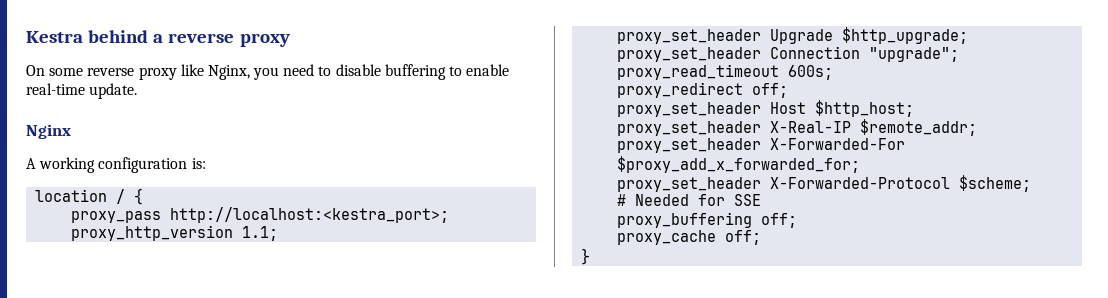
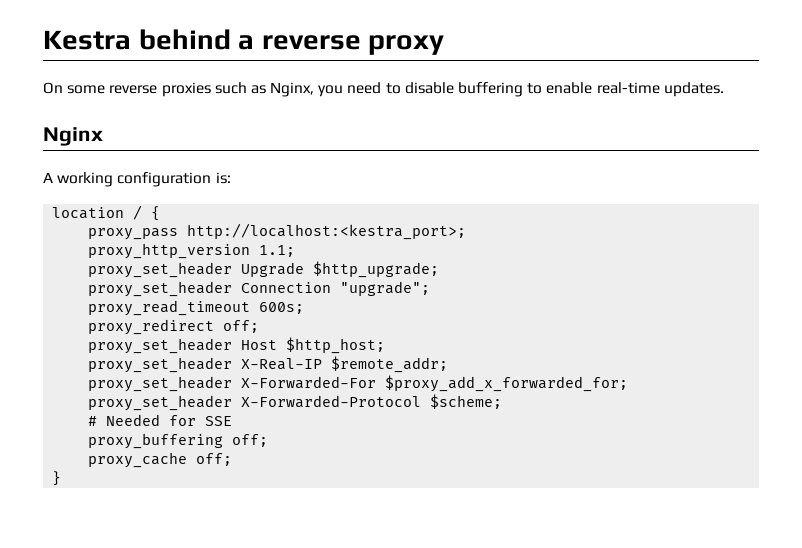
- On some reverse proxy like Nginx, you need to disable buffering to enable real-time update.
+ On some reverse proxies such as Nginx, you need to disable buffering to enable real-time updates.

